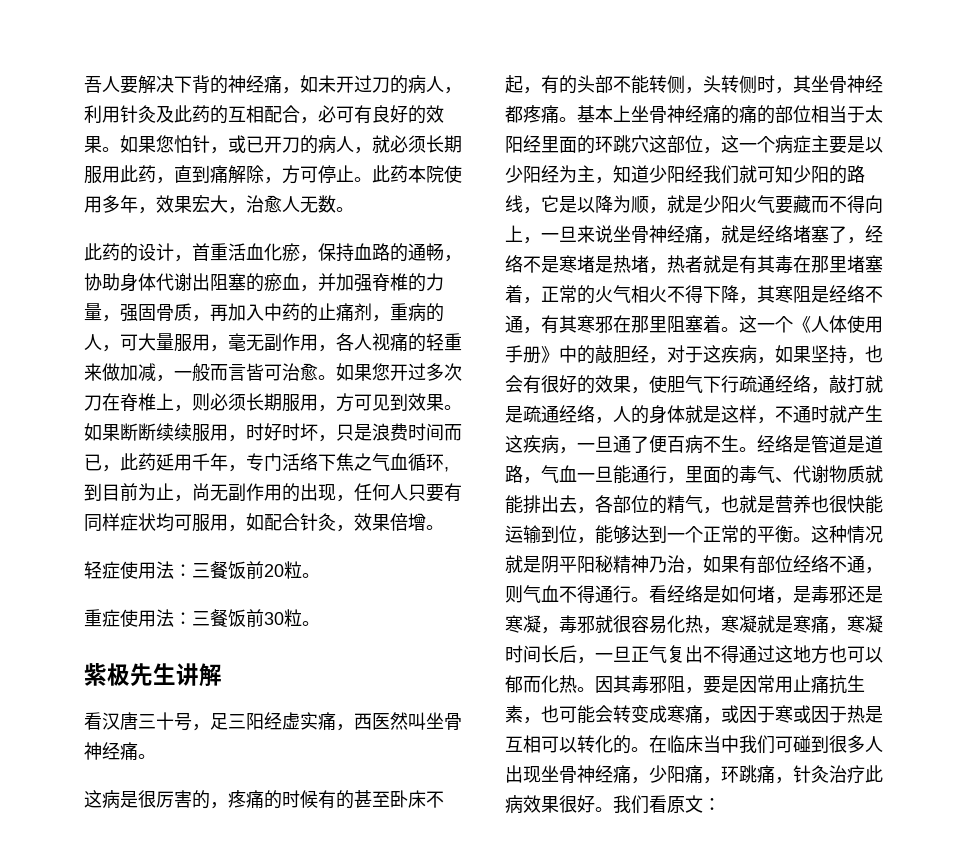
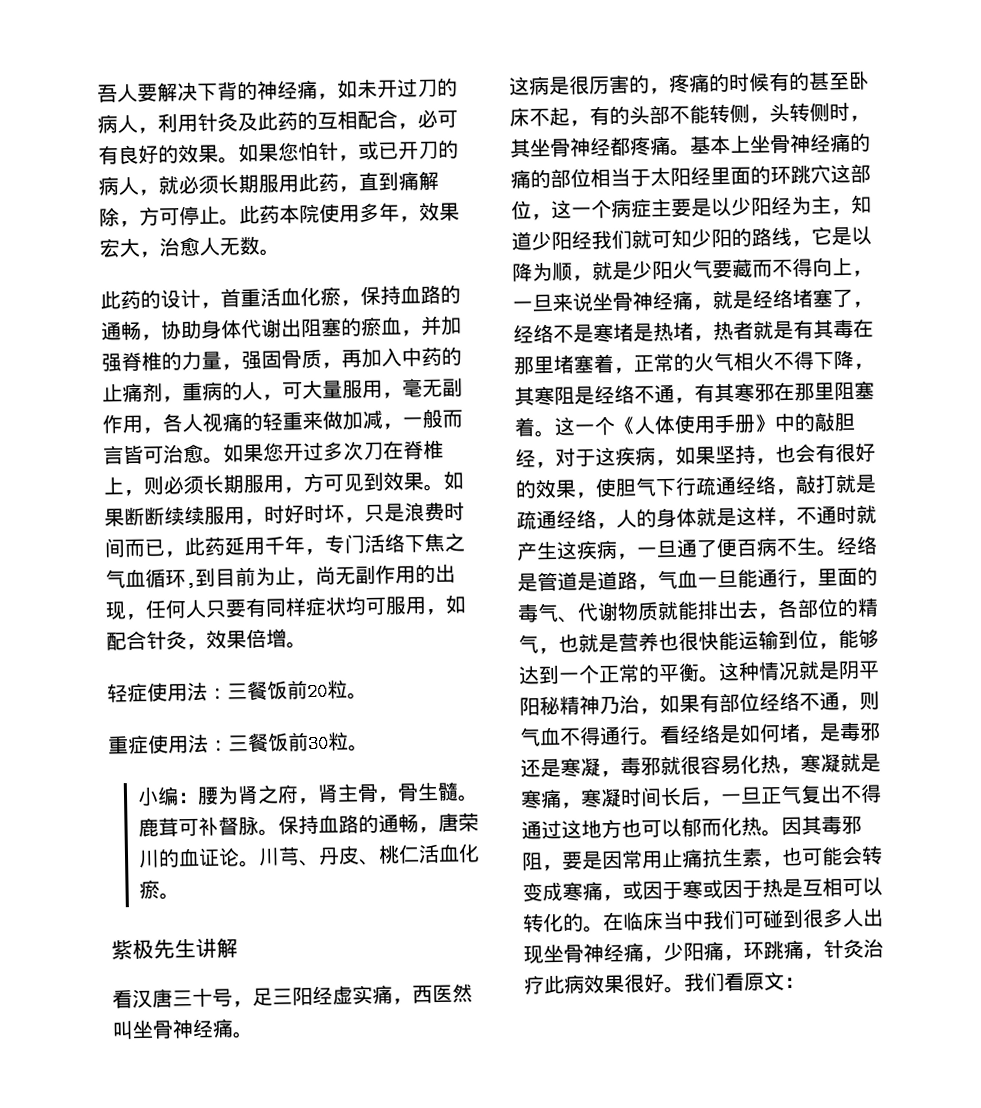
+ 小编：腰为肾之府，肾主骨，骨生髓。鹿茸可补督脉。保持血路的通畅，唐荣川的血证论。川芎、丹皮、桃仁活血化瘀。

